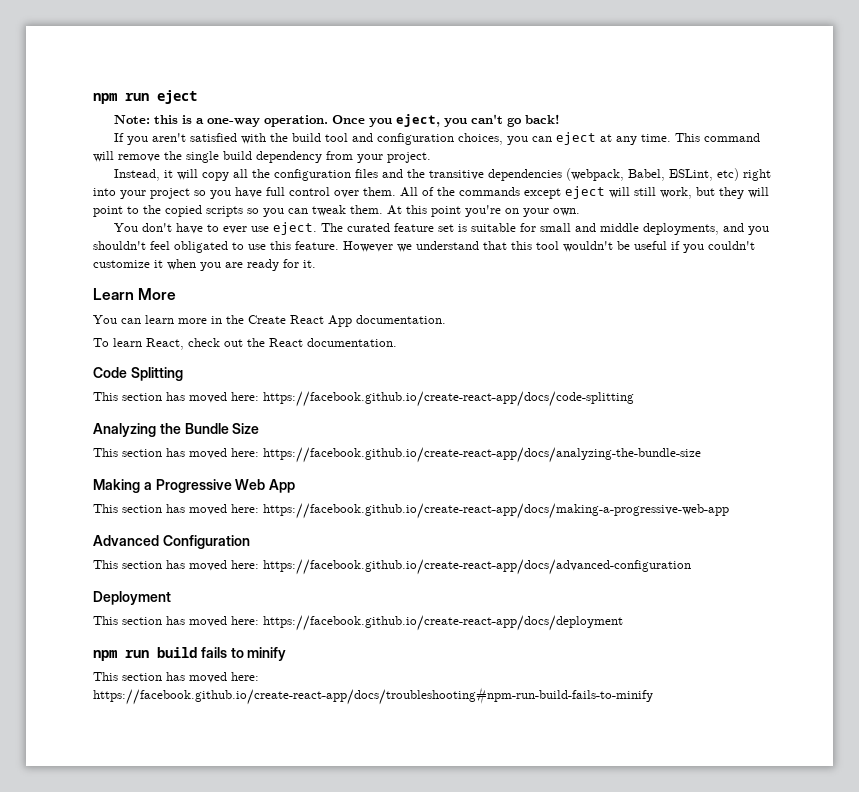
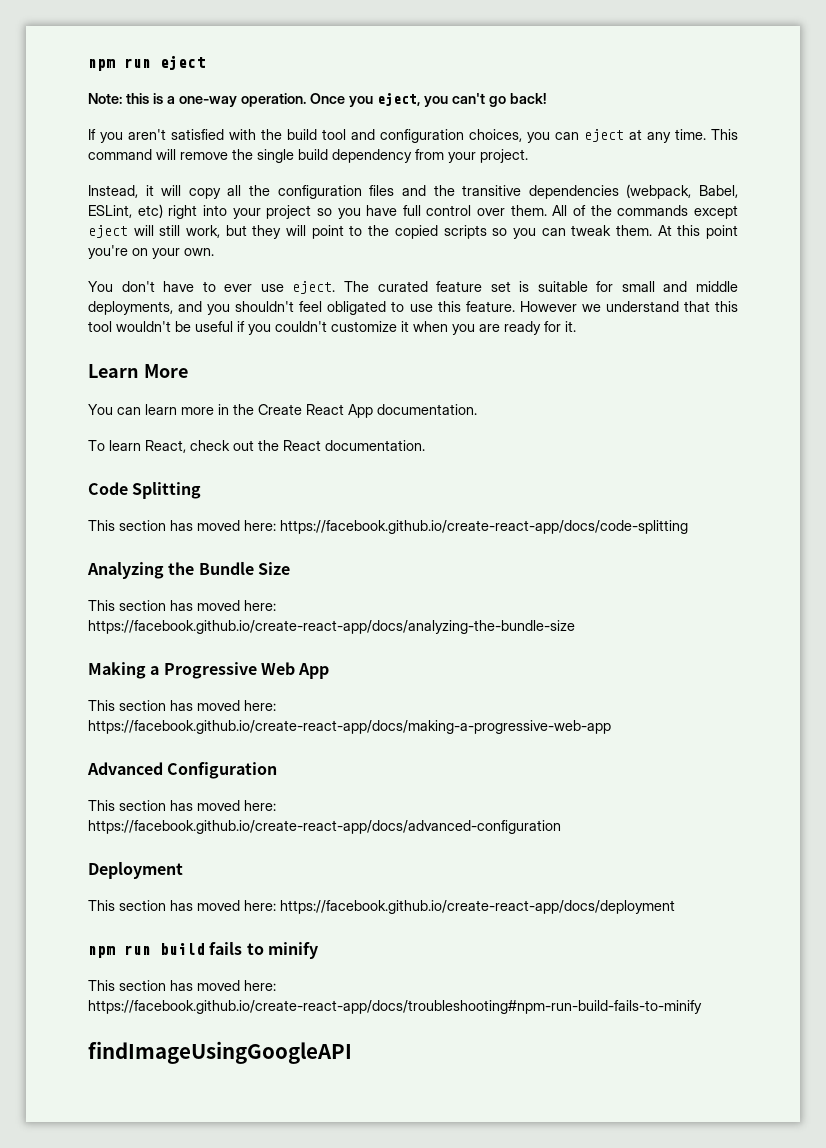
+ findImageUsingGoogleAPI

